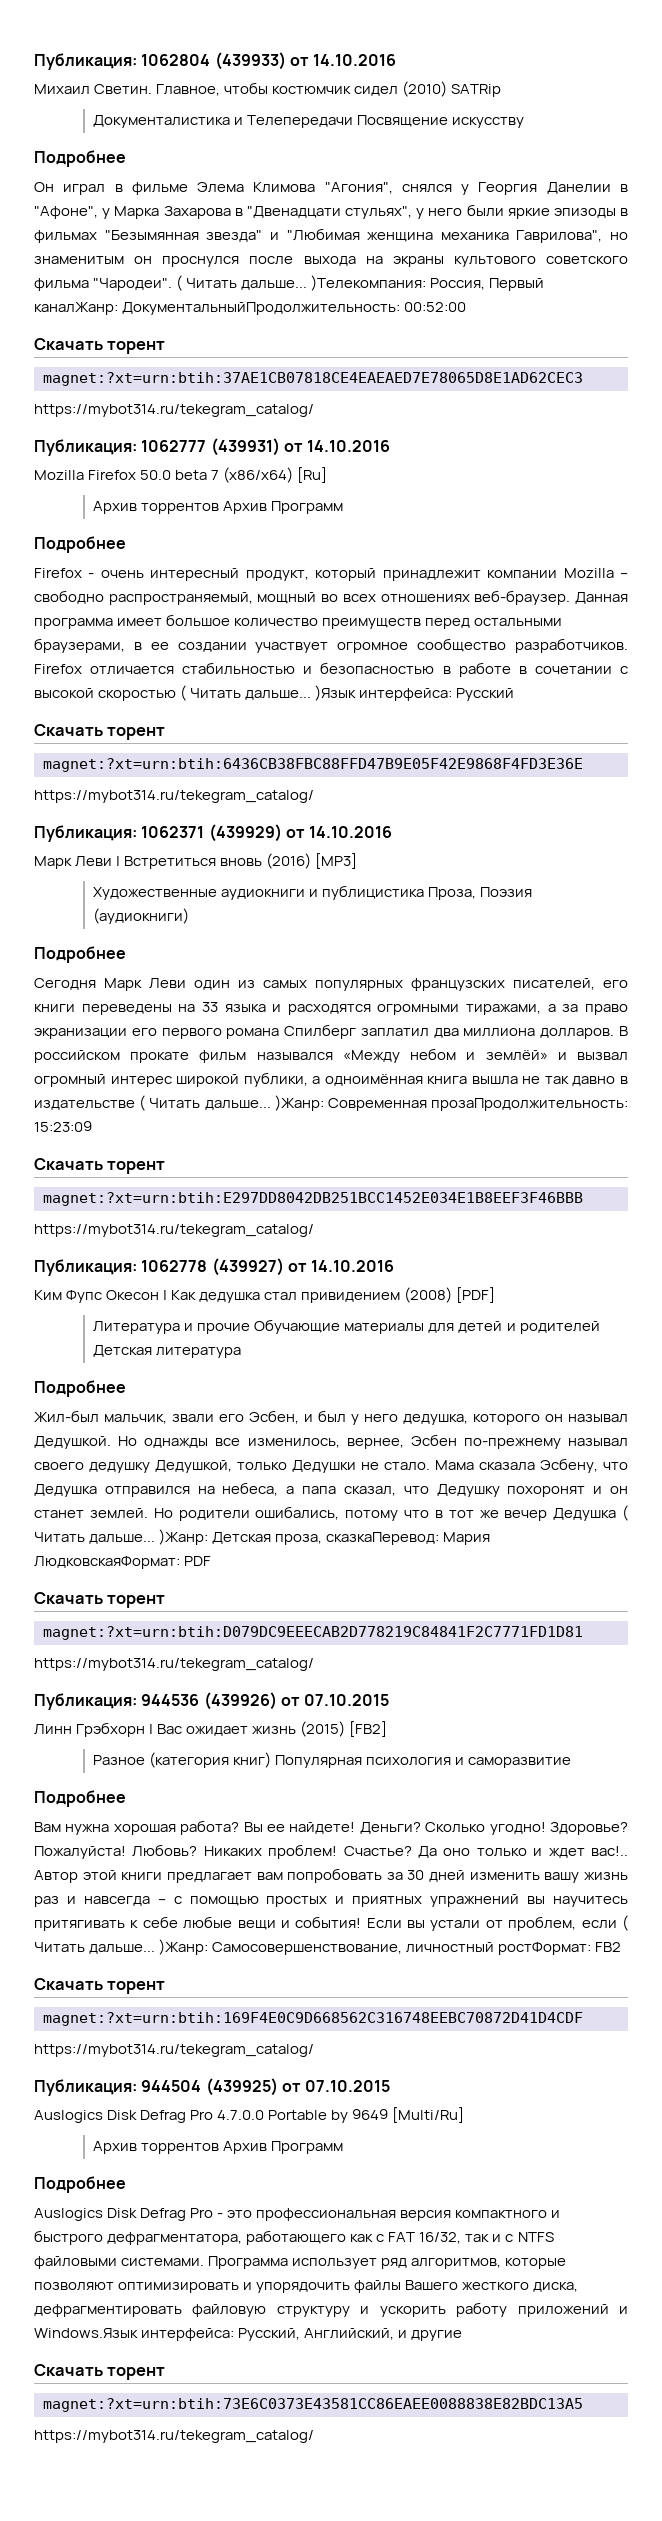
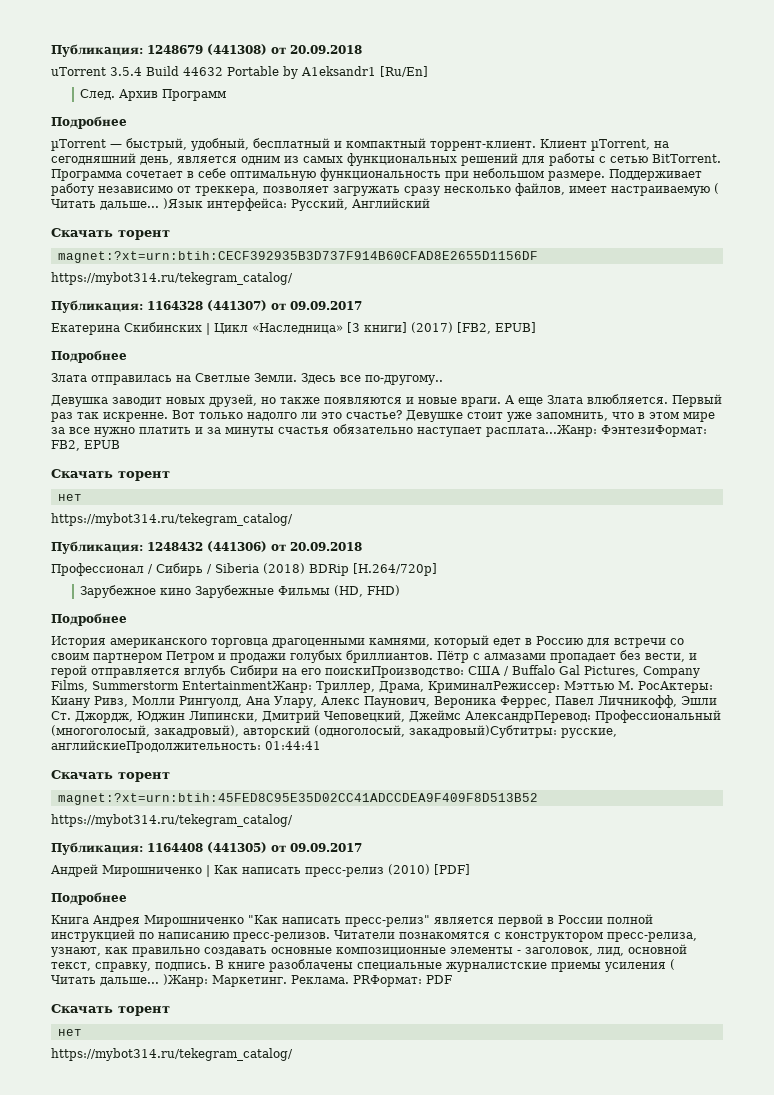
- Публикация: 1062804 (439933) от 14.10.2016
- Михаил Светин. Главное, чтобы костюмчик сидел (2010) SATRip
- Документалистика и Телепередачи Посвящение искусству
+ Публикация: 1248679 (441308) от 20.09.2018
+ uTorrent 3.5.4 Build 44632 Portable by A1eksandr1 [Ru/En]
+ След. Архив Программ
  Подробнее
- Он играл в фильме Элема Климова "Агония", снялся у Георгия Данелии в "Афоне", у Марка Захарова в "Двенадцати стульях", у него были яркие эпизоды в фильмах "Безымянная звезда" и "Любимая женщина механика Гаврилова", но знаменитым он проснулся после выхода на экраны культового советского фильма "Чародеи". ( Читать дальше... )Телекомпания: Россия, Первый каналЖанр: ДокументальныйПродолжительность: 00:52:00
+ µTorrent — быстрый, удобный, бесплатный и компактный торрент-клиент. Клиент µTorrent, на сегодняшний день, является одним из самых функциональных решений для работы с сетью BitTorrent. Программа сочетает в себе оптимальную функциональность при небольшом размере. Поддерживает работу независимо от треккера, позволяет загружать сразу несколько файлов, имеет настраиваемую ( Читать дальше... )Язык интерфейса: Русский, Английский
  Скачать торент
- magnet:?xt=urn:btih:37AE1CB07818CE4EAEAED7E78065D8E1AD62CEC3
+ magnet:?xt=urn:btih:CECF392935B3D737F914B60CFAD8E2655D1156DF
  https://mybot314.ru/tekegram_catalog/
- Публикация: 1062777 (439931) от 14.10.2016
- Mozilla Firefox 50.0 beta 7 (x86/x64) [Ru]
- Архив торрентов Архив Программ
+ Публикация: 1164328 (441307) от 09.09.2017
+ Екатерина Скибинских | Цикл «Наследница» [3 книги] (2017) [FB2, EPUB]
  Подробнее
- Firefox - очень интересный продукт, который принадлежит компании Mozilla – свободно распространяемый, мощный во всех отношениях веб-браузер. Данная программа имеет большое количество преимуществ перед остальными браузерами, в ее создании участвует огромное сообщество разработчиков. Firefox отличается стабильностью и безопасностью в работе в сочетании с высокой скоростью ( Читать дальше... )Язык интерфейса: Русский
+ Злата отправилась на Светлые Земли. Здесь все по-другому..
+ Девушка заводит новых друзей, но также появляются и новые враги. А еще Злата влюбляется. Первый раз так искренне. Вот только надолго ли это счастье? Девушке стоит уже запомнить, что в этом мире за все нужно платить и за минуты счастья обязательно наступает расплата...Жанр: ФэнтезиФормат: FB2, EPUB
  Скачать торент
- magnet:?xt=urn:btih:6436CB38FBC88FFD47B9E05F42E9868F4FD3E36E
+ нет
  https://mybot314.ru/tekegram_catalog/
- Публикация: 1062371 (439929) от 14.10.2016
- Марк Леви | Встретиться вновь (2016) [MP3]
- Художественные аудиокниги и публицистика Проза, Поэзия (аудиокниги)
+ Публикация: 1248432 (441306) от 20.09.2018
+ Профессионал / Сибирь / Siberia (2018) BDRip [H.264/720p]
+ Зарубежное кино Зарубежные Фильмы (HD, FHD)
  Подробнее
- Сегодня Марк Леви один из самых популярных французских писателей, его книги переведены на 33 языка и расходятся огромными тиражами, а за право экранизации его первого романа Спилберг заплатил два миллиона долларов. В российском прокате фильм назывался «Между небом и землёй» и вызвал огромный интерес широкой публики, а одноимённая книга вышла не так давно в издательстве ( Читать дальше... )Жанр: Современная прозаПродолжительность: 15:23:09
+ История американского торговца драгоценными камнями, который едет в Россию для встречи со своим партнером Петром и продажи голубых бриллиантов. Пётр с алмазами пропадает без вести, и герой отправляется вглубь Сибири на его поискиПроизводство: США / Buffalo Gal Pictures, Company Films, Summerstorm EntertainmentЖанр: Триллер, Драма, КриминалРежиссер: Мэттью М. РосАктеры: Киану Ривз, Молли Рингуолд, Ана Улару, Алекс Паунович, Вероника Феррес, Павел Личникофф, Эшли Ст. Джордж, Юджин Липински, Дмитрий Чеповецкий, Джеймс АлександрПеревод: Профессиональный (многоголосый, закадровый), авторский (одноголосый, закадровый)Субтитры: русские, английскиеПродолжительность: 01:44:41
  Скачать торент
- magnet:?xt=urn:btih:E297DD8042DB251BCC1452E034E1B8EEF3F46BBB
+ magnet:?xt=urn:btih:45FED8C95E35D02CC41ADCCDEA9F409F8D513B52
  https://mybot314.ru/tekegram_catalog/
- Публикация: 1062778 (439927) от 14.10.2016
- Ким Фупс Окесон | Как дедушка стал привидением (2008) [PDF]
- Литература и прочие Обучающие материалы для детей и родителей Детская литература
+ Публикация: 1164408 (441305) от 09.09.2017
+ Андрей Мирошниченко | Как написать пресс-релиз (2010) [PDF]
  Подробнее
- Жил-был мальчик, звали его Эсбен, и был у него дедушка, которого он называл Дедушкой. Но однажды все изменилось, вернее, Эсбен по-прежнему называл своего дедушку Дедушкой, только Дедушки не стало. Мама сказала Эсбену, что Дедушка отправился на небеса, а папа сказал, что Дедушку похоронят и он станет землей. Но родители ошибались, потому что в тот же вечер Дедушка ( Читать дальше... )Жанр: Детская проза, сказкаПеревод: Мария ЛюдковскаяФормат: PDF
+ Книга Андрея Мирошниченко "Как написать пресс-релиз" является первой в России полной инструкцией по написанию пресс-релизов. Читатели познакомятся с конструктором пресс-релиза, узнают, как правильно создавать основные композиционные элементы - заголовок, лид, основной текст, справку, подпись. В книге разоблачены специальные журналистские приемы усиления ( Читать дальше... )Жанр: Маркетинг. Реклама. PRФормат: PDF
  Скачать торент
- magnet:?xt=urn:btih:D079DC9EEECAB2D778219C84841F2C7771FD1D81
- https://mybot314.ru/tekegram_catalog/
- Публикация: 944536 (439926) от 07.10.2015
- Линн Грэбхорн | Вас ожидает жизнь (2015) [FB2]
- Разное (категория книг) Популярная психология и саморазвитие
- Подробнее
- Вам нужна хорошая работа? Вы ее найдете! Деньги? Сколько угодно! Здоровье? Пожалуйста! Любовь? Никаких проблем! Счастье? Да оно только и ждет вас!.. Автор этой книги предлагает вам попробовать за 30 дней изменить вашу жизнь раз и навсегда – с помощью простых и приятных упражнений вы научитесь притягивать к себе любые вещи и события! Если вы устали от проблем, если ( Читать дальше... )Жанр: Самосовершенствование, личностный ростФормат: FB2
- Скачать торент
- magnet:?xt=urn:btih:169F4E0C9D668562C316748EEBC70872D41D4CDF
- https://mybot314.ru/tekegram_catalog/
- Публикация: 944504 (439925) от 07.10.2015
- Auslogics Disk Defrag Pro 4.7.0.0 Portable by 9649 [Multi/Ru]
- Архив торрентов Архив Программ
- Подробнее
- Auslogics Disk Defrag Pro - это профессиональная версия компактного и быстрого дефрагментатора, работающего как с FAT 16/32, так и с NTFS файловыми системами. Программа использует ряд алгоритмов, которые позволяют оптимизировать и упорядочить файлы Вашего жесткого диска, дефрагментировать файловую структуру и ускорить работу приложений и Windows.Язык интерфейса: Русский, Английский, и другие
- Скачать торент
- magnet:?xt=urn:btih:73E6C0373E43581CC86EAEE0088838E82BDC13A5
+ нет

